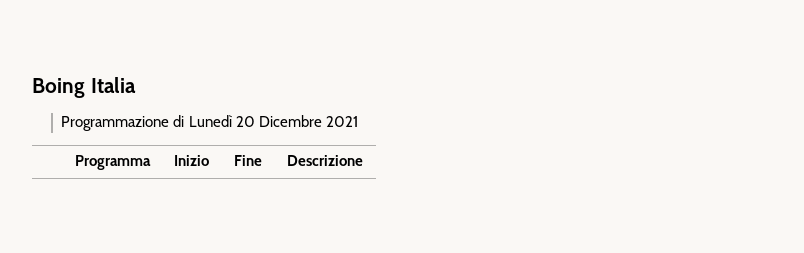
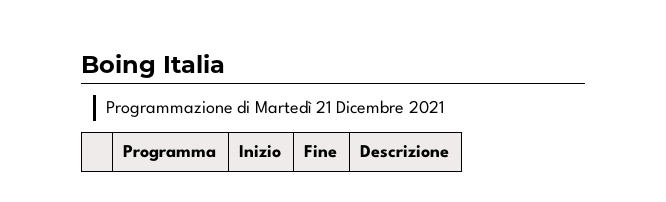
- Programmazione di Lunedì 20 Dicembre 2021
+ Programmazione di Martedì 21 Dicembre 2021

